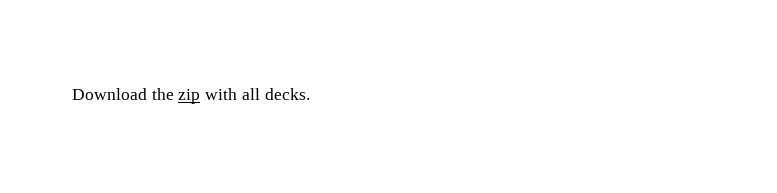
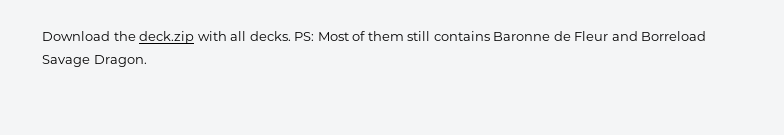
- Download the zip with all decks.
+ Download the deck.zip with all decks.
+ PS: Most of them still contains Baronne de Fleur and Borreload Savage Dragon.

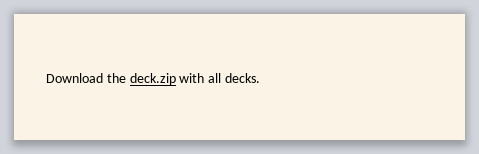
- PS: Most of them still contains Baronne de Fleur and Borreload Savage Dragon.

